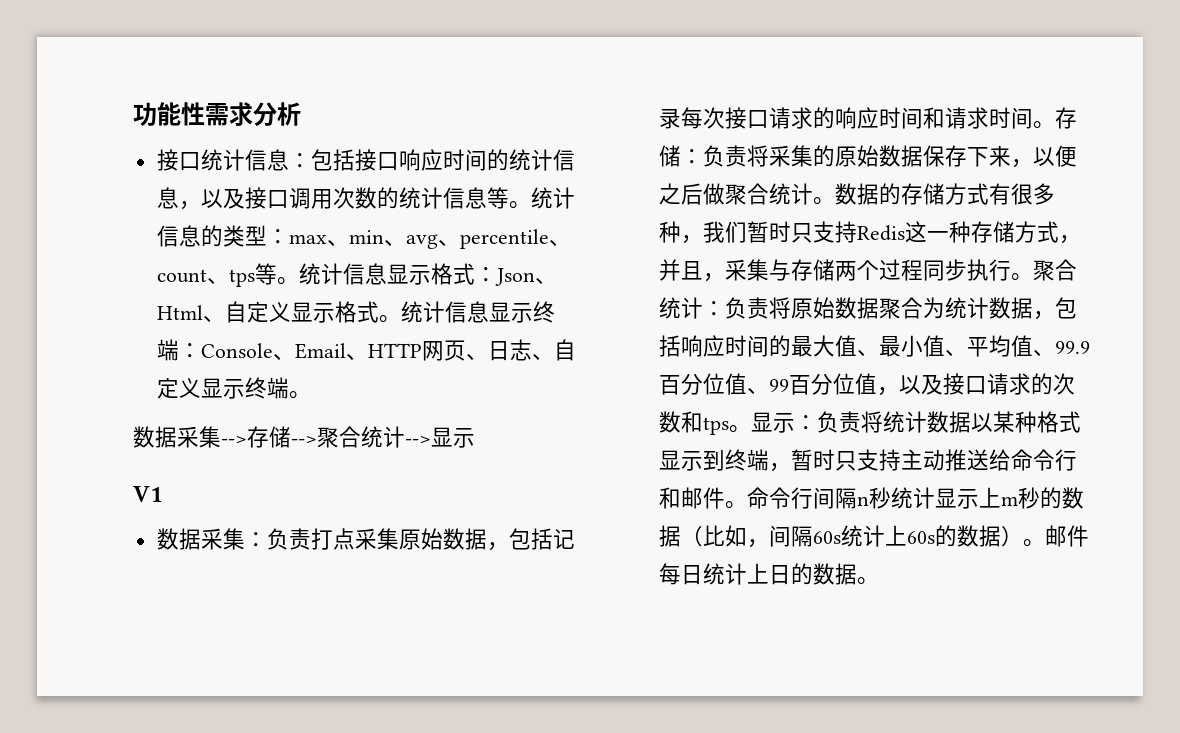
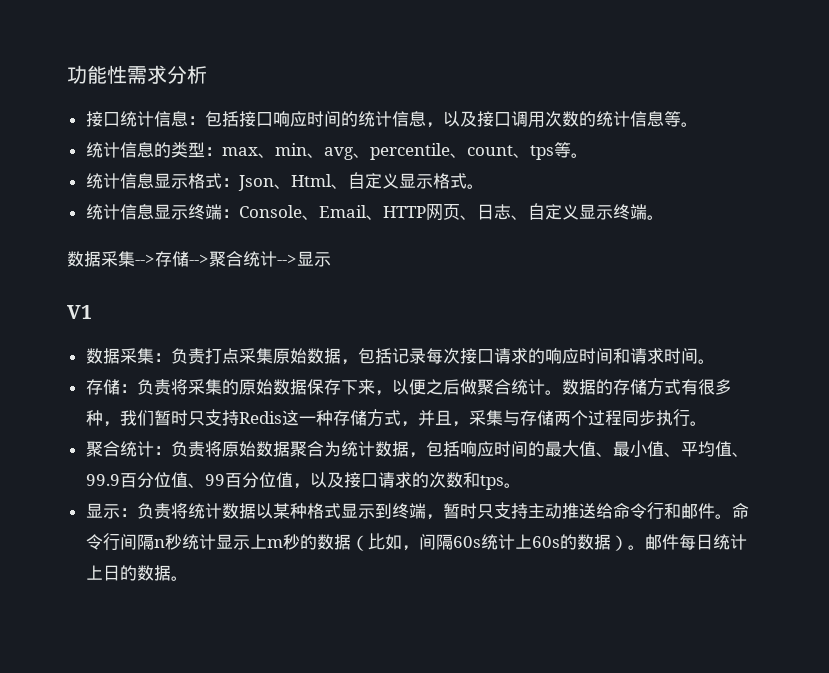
- 接⼝统计信息：包括接⼝响应时间的统计信息，以及接⼝调⽤次数的统计信息等。统计信息的类型：max、min、avg、percentile、count、tps等。统计信息显示格式：Json、Html、⾃定义显示格式。统计信息显示终端：Console、Email、HTTP⽹⻚、⽇志、⾃定义显示终端。
+ 接⼝统计信息：包括接⼝响应时间的统计信息，以及接⼝调⽤次数的统计信息等。
+ 统计信息的类型：max、min、avg、percentile、count、tps等。
+ 统计信息显示格式：Json、Html、⾃定义显示格式。
+ 统计信息显示终端：Console、Email、HTTP⽹⻚、⽇志、⾃定义显示终端。
- 数据采集：负责打点采集原始数据，包括记录每次接⼝请求的响应时间和请求时间。存储：负责将采集的原始数据保存下来，以便之后做聚合统计。
+ 数据采集：负责打点采集原始数据，包括记录每次接⼝请求的响应时间和请求时间。
+ 存储：负责将采集的原始数据保存下来，以便之后做聚合统计。
- 数据的存储⽅式有很多种，我们暂时只⽀持Redis这⼀种存储⽅式，并且，采集与存储两个过程同步执⾏。聚合统计：
+ 数据的存储⽅式有很多种，我们暂时只⽀持Redis这⼀种存储⽅式，并且，采集与存储两个过程同步执⾏。
+ 聚合统计：
- 负责将原始数据聚合为统计数据，包括响应时间的最⼤值、最⼩值、平均值、99.9百分位值、99百分位值，以及接⼝请求的次数和tps。显示：
+ 负责将原始数据聚合为统计数据，包括响应时间的最⼤值、最⼩值、平均值、99.9百分位值、99百分位值，以及接⼝请求的次数和tps。
+ 显示：

